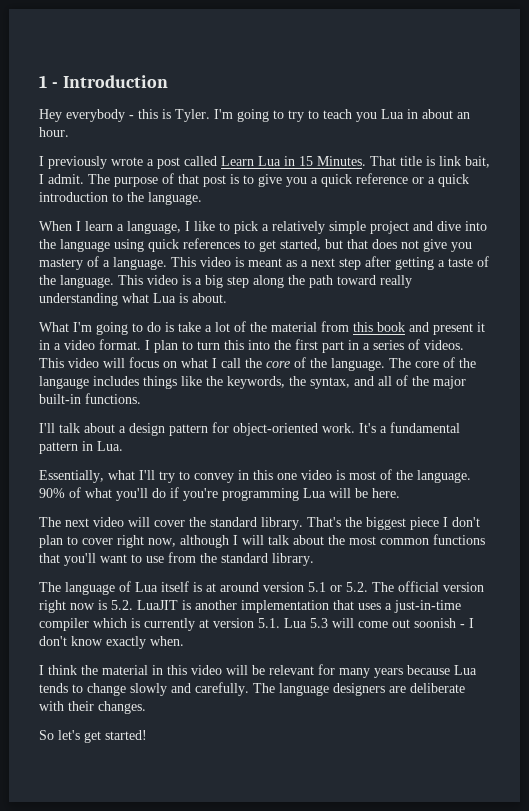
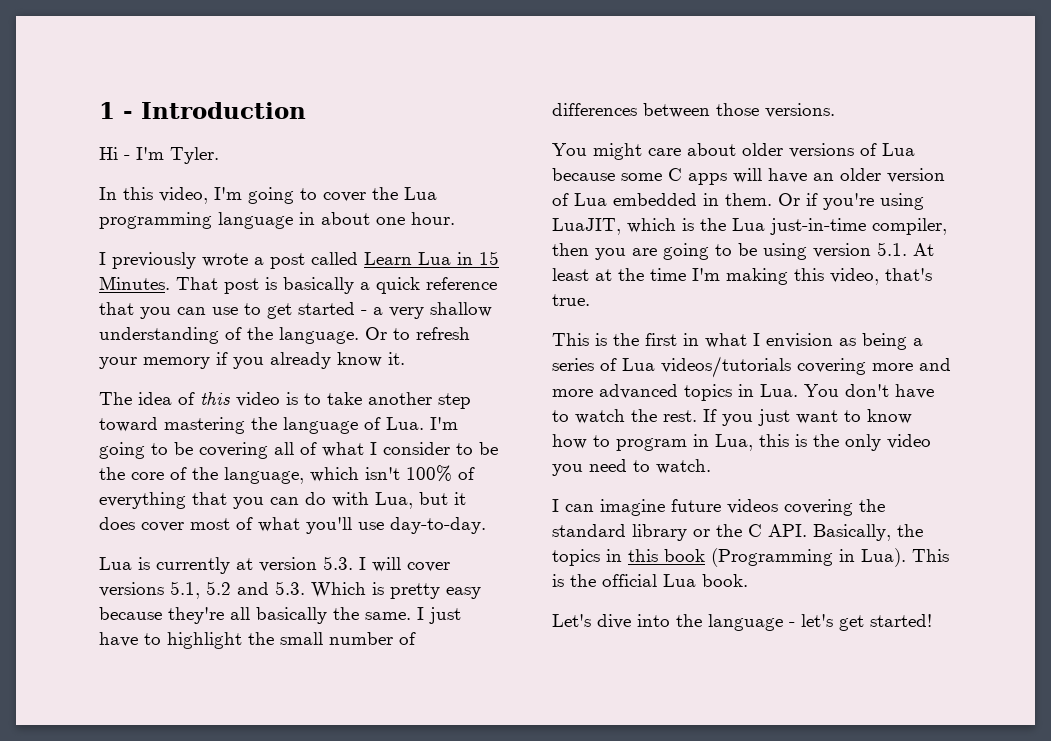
- Hey everybody - this is Tyler. I'm going to try to teach you Lua in about an hour.
+ Hi - I'm Tyler.
+ In this video, I'm going to cover the Lua programming language in about one hour.
- That title is link bait, I admit. The purpose of that post is to give you a quick reference or a quick introduction to the language.
- When I learn a language, I like to pick a relatively simple project and dive into the language using quick references to get started, but that does not give you mastery of a language. This video is meant as a next step after getting a taste of the language. This video is a big step along the path toward really understanding what Lua is about.
- What I'm going to do is take a lot of the material from this book and present it in a video format. I plan to turn this into the first part in a series of videos. This video will focus on what I call the core of the language. The core of the langauge includes things like the keywords, the syntax, and all of the major built-in functions.
- I'll talk about a design pattern for object-oriented work. It's a fundamental pattern in Lua.
- Essentially, what I'll try to convey in this one video is most of the language. 90% of what you'll do if you're programming Lua will be here.
- The next video will cover the standard library. That's the biggest piece I don't plan to cover right now, although I will talk about the most common functions that you'll want to use from the standard library.
- The language of Lua itself is at around version 5.1 or 5.2. The official version right now is 5.2. LuaJIT is another implementation that uses a just-in-time compiler which is currently at version 5.1. Lua 5.3 will come out soonish - I don't know exactly when.
- I think the material in this video will be relevant for many years because Lua tends to change slowly and carefully. The language designers are deliberate with their changes.
- So let's get started!
+ That post is basically a quick reference that you can use to get started - a very shallow understanding of the language. Or to refresh your memory if you already know it.
+ The idea of this video is to take another step toward mastering the language of Lua. I'm going to be covering all of what I consider to be the core of the language, which isn't 100% of everything that you can do with Lua, but it does cover most of what you'll use day-to-day.
+ Lua is currently at version 5.3. I will cover versions 5.1, 5.2 and 5.3. Which is pretty easy because they're all basically the same. I just have to highlight the small number of differences between those versions.
+ You might care about older versions of Lua because some C apps will have an older version of Lua embedded in them. Or if you're using LuaJIT, which is the Lua just-in-time compiler, then you are going to be using version 5.1. At least at the time I'm making this video, that's true.
+ This is the first in what I envision as being a series of Lua videos/tutorials covering more and more advanced topics in Lua. You don't have to watch the rest. If you just want to know how to program in Lua, this is the only video you need to watch.
+ I can imagine future videos covering the standard library or the C API. Basically, the topics in this book (Programming in Lua). This is the official Lua book.
+ Let's dive into the language - let's get started!

